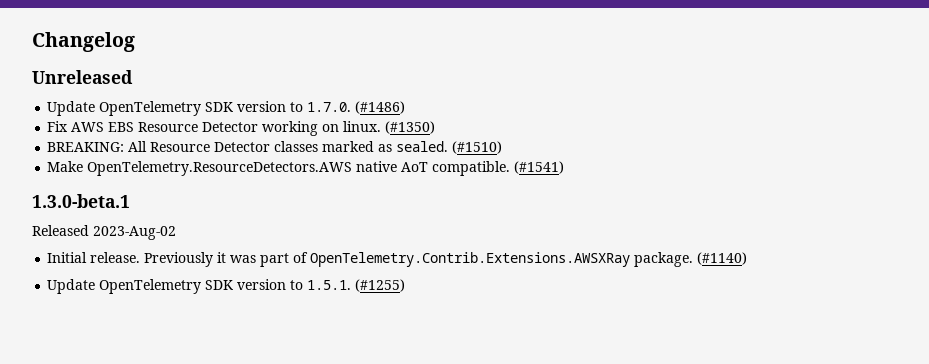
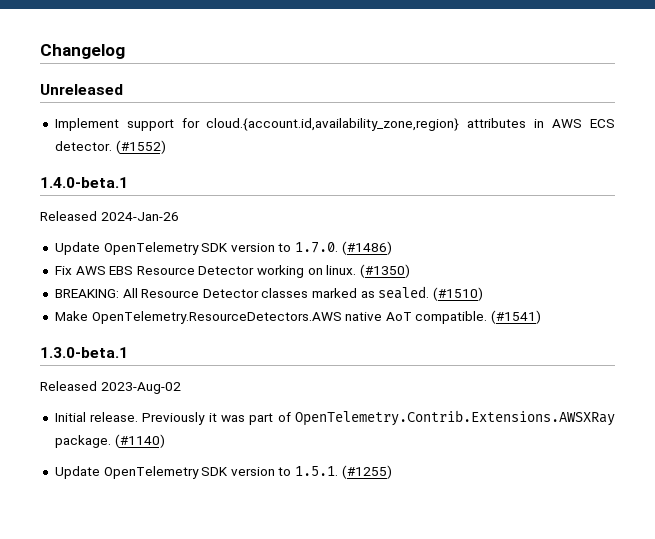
+ Implement support for cloud.{account.id,availability_zone,region} attributes in AWS ECS detector. (#1552)
+ 1.4.0-beta.1
+ Released 2024-Jan-26

